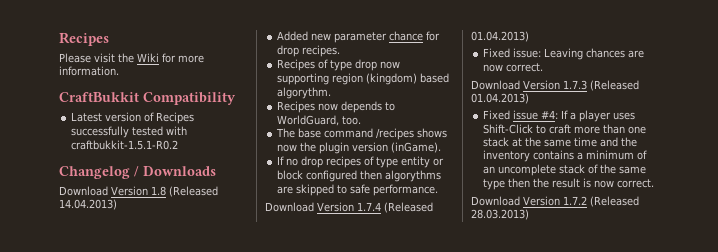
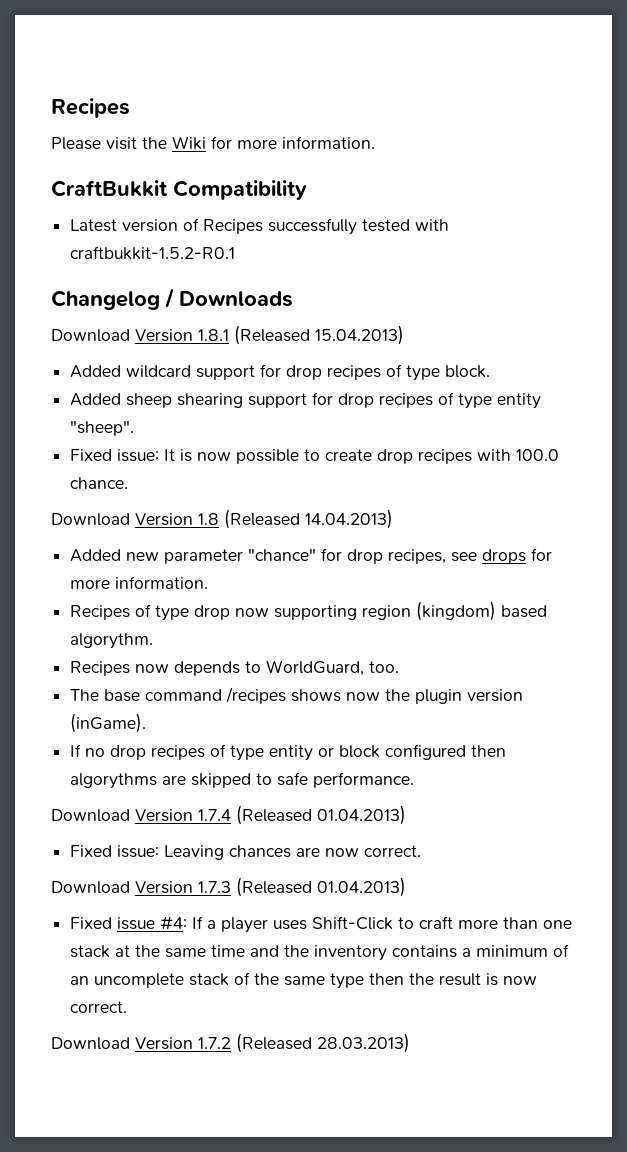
- Latest version of Recipes successfully tested with craftbukkit-1.5.1-R0.2
+ Latest version of Recipes successfully tested with craftbukkit-1.5.2-R0.1
+ Download Version 1.8.1 (Released 15.04.2013)
+ Added wildcard support for drop recipes of type block.
+ Added sheep shearing support for drop recipes of type entity "sheep".
+ Fixed issue: It is now possible to create drop recipes with 100.0 chance.
- Added new parameter chance for drop recipes.
+ Added new parameter "chance" for drop recipes, see drops for more information.

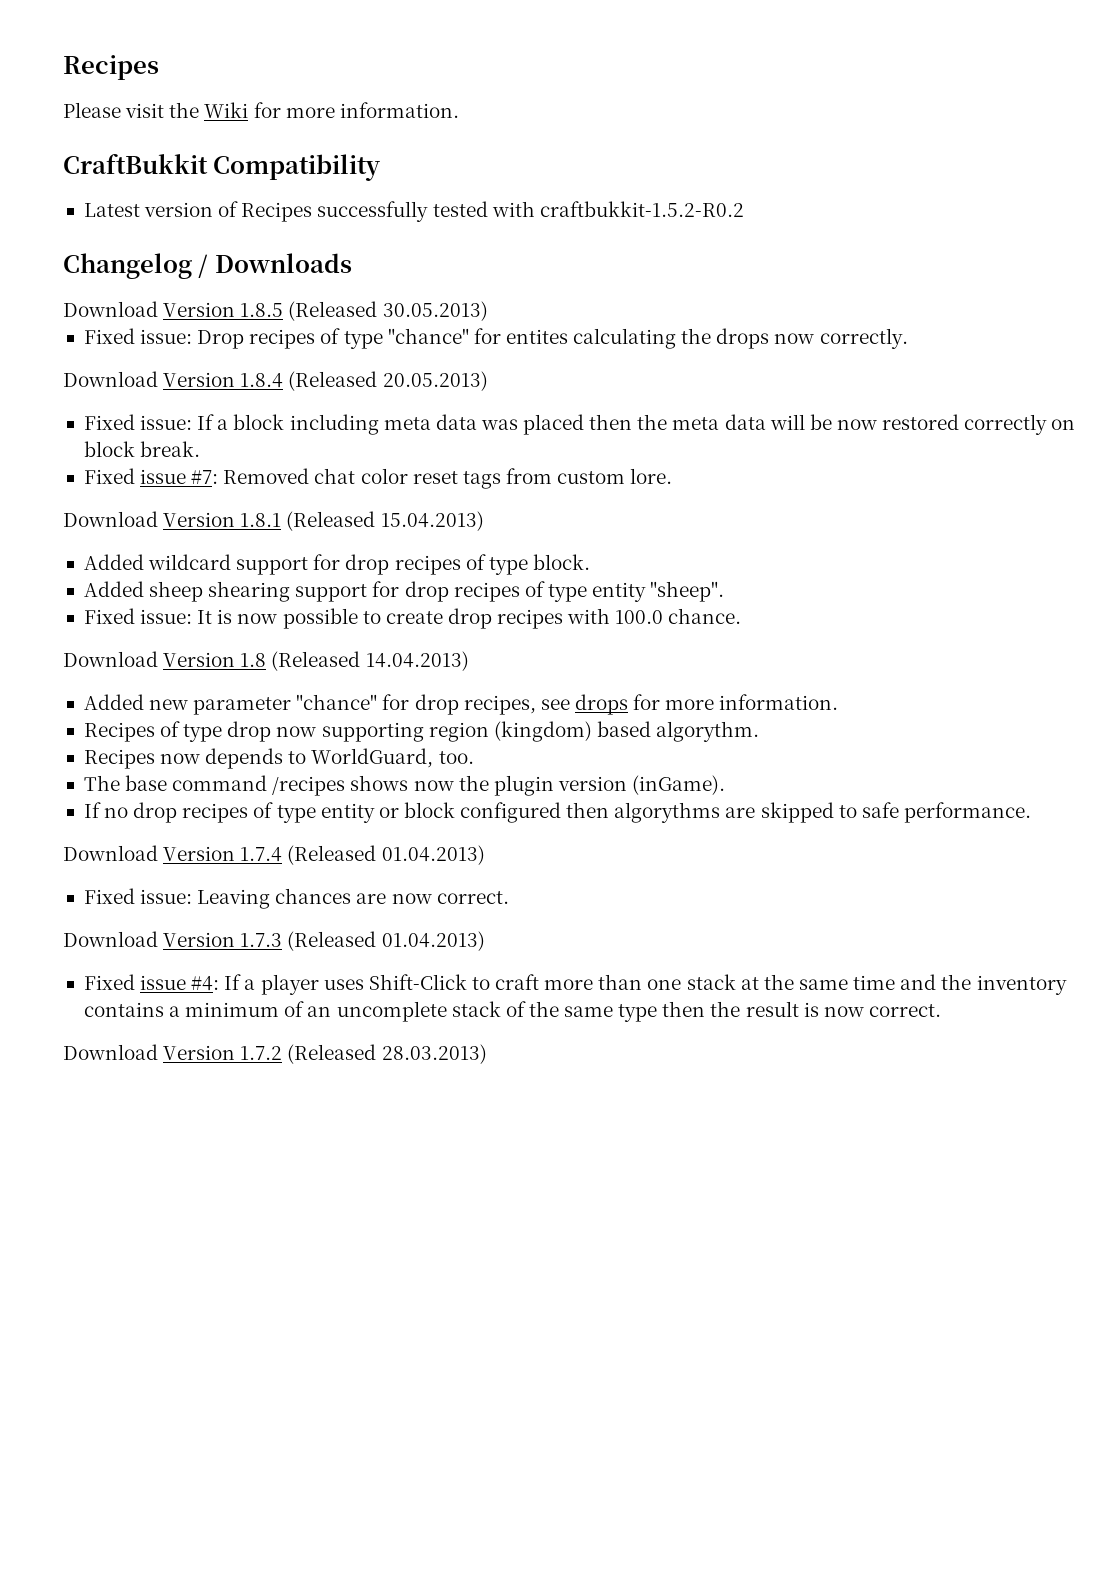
- Latest version of Recipes successfully tested with craftbukkit-1.5.2-R0.1
+ Latest version of Recipes successfully tested with craftbukkit-1.5.2-R0.2
+ Download Version 1.8.5 (Released 30.05.2013)
+ Fixed issue: Drop recipes of type "chance" for entites calculating the drops now correctly.
+ Download Version 1.8.4 (Released 20.05.2013)
+ Fixed issue: If a block including meta data was placed then the meta data will be now restored correctly on block break.
+ Fixed issue #7: Removed chat color reset tags from custom lore.

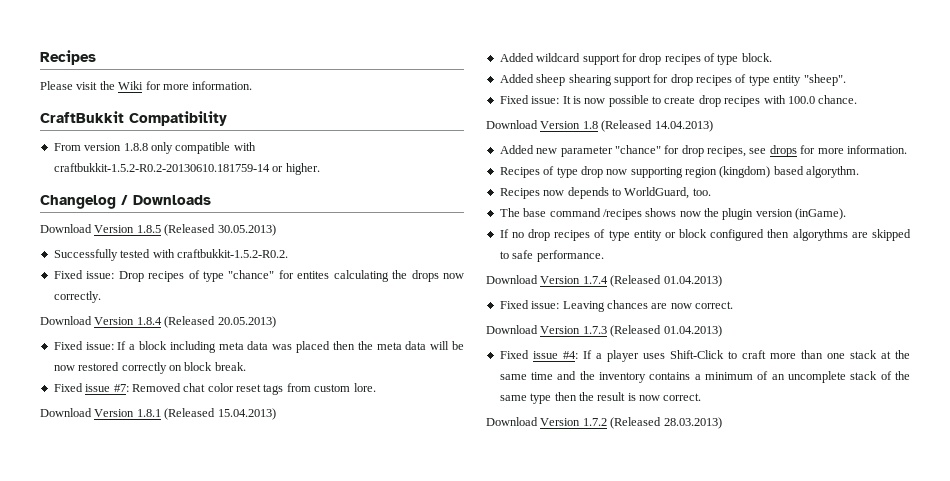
- Latest version of Recipes successfully tested with craftbukkit-1.5.2-R0.2
+ From version 1.8.8 only compatible with craftbukkit-1.5.2-R0.2-20130610.181759-14 or higher.
+ Successfully tested with craftbukkit-1.5.2-R0.2.

